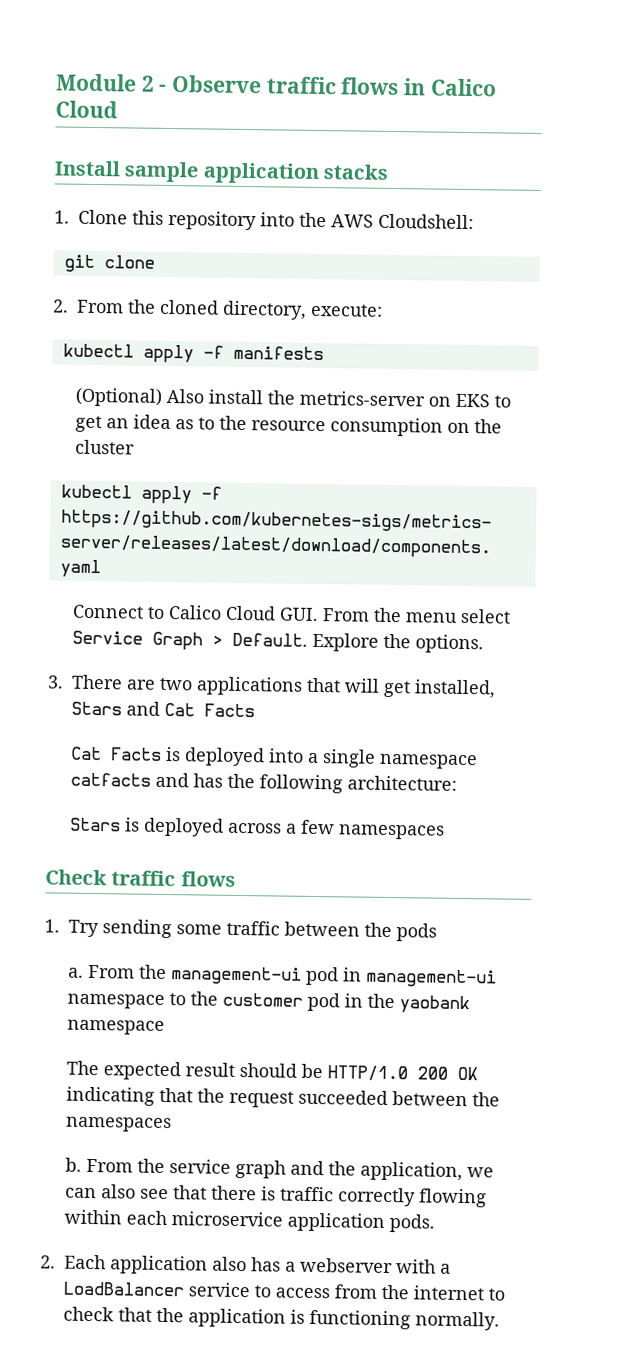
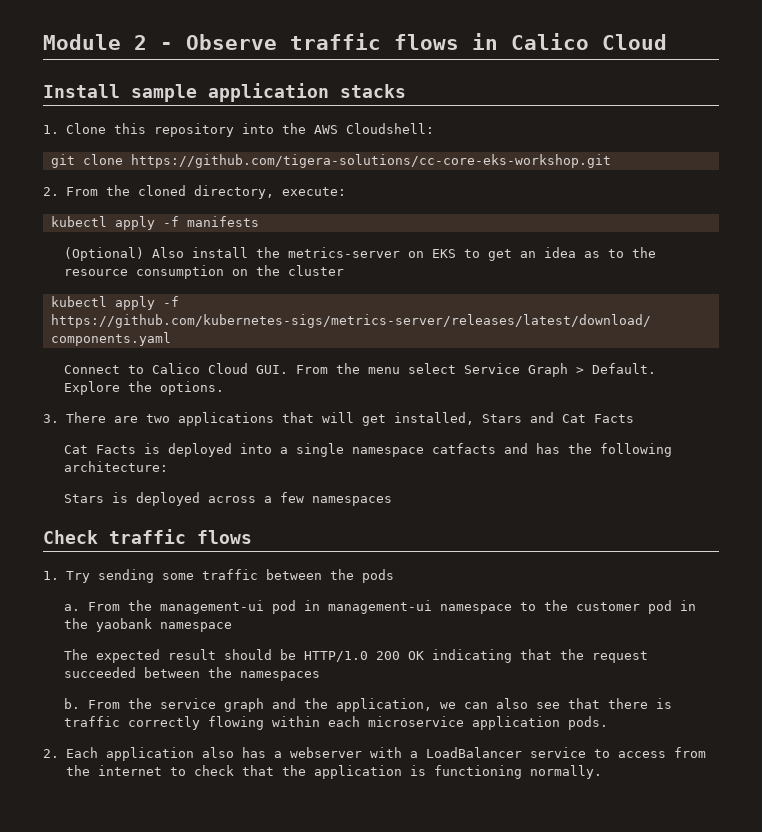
- git clone
+ git clone https://github.com/tigera-solutions/cc-core-eks-workshop.git

